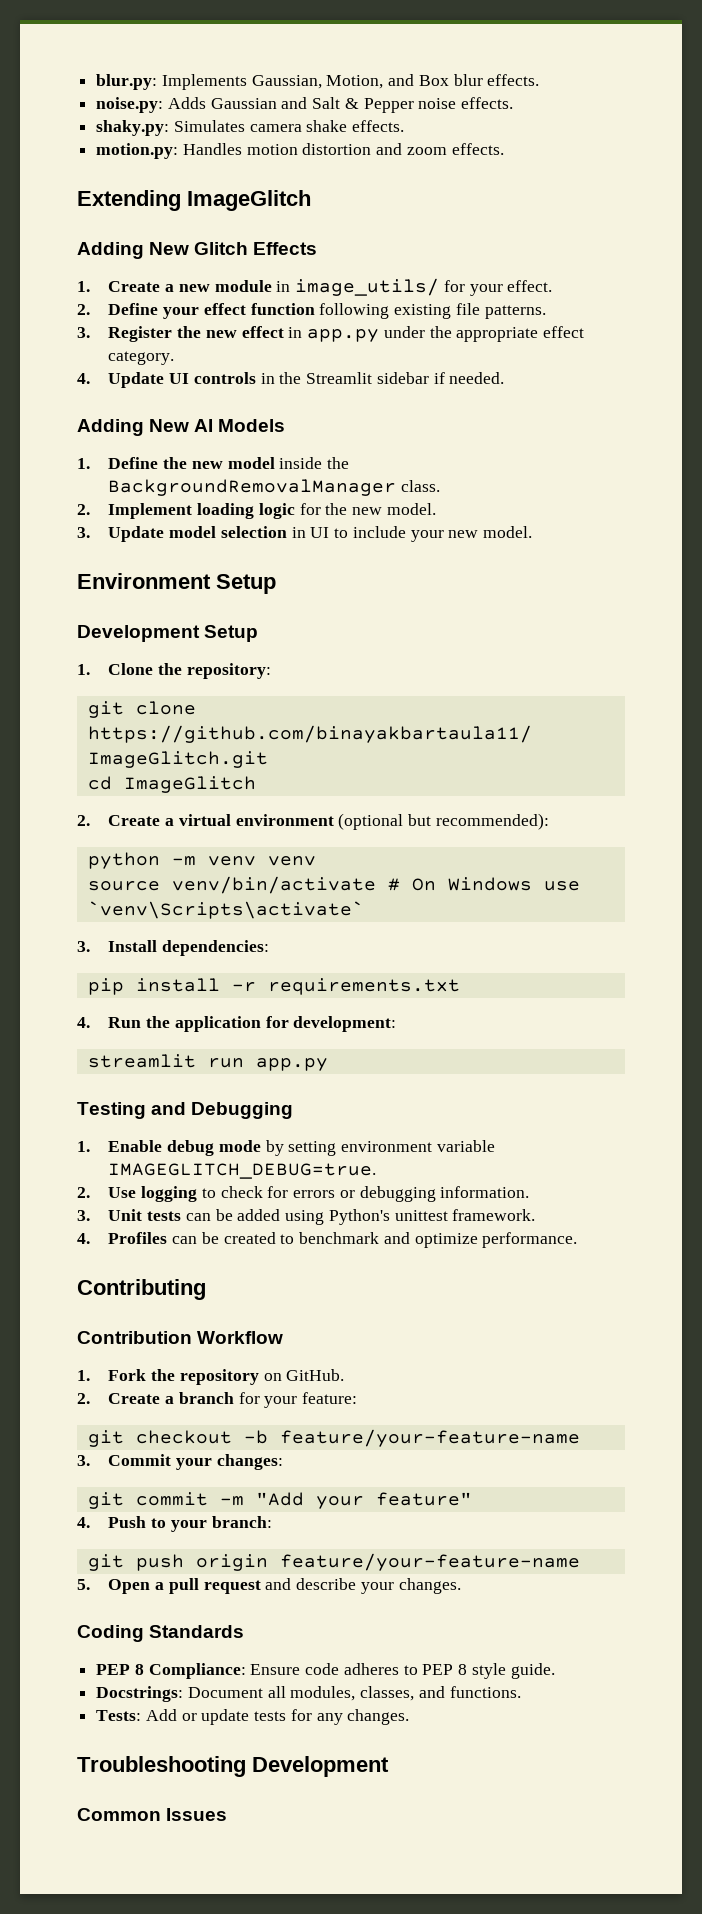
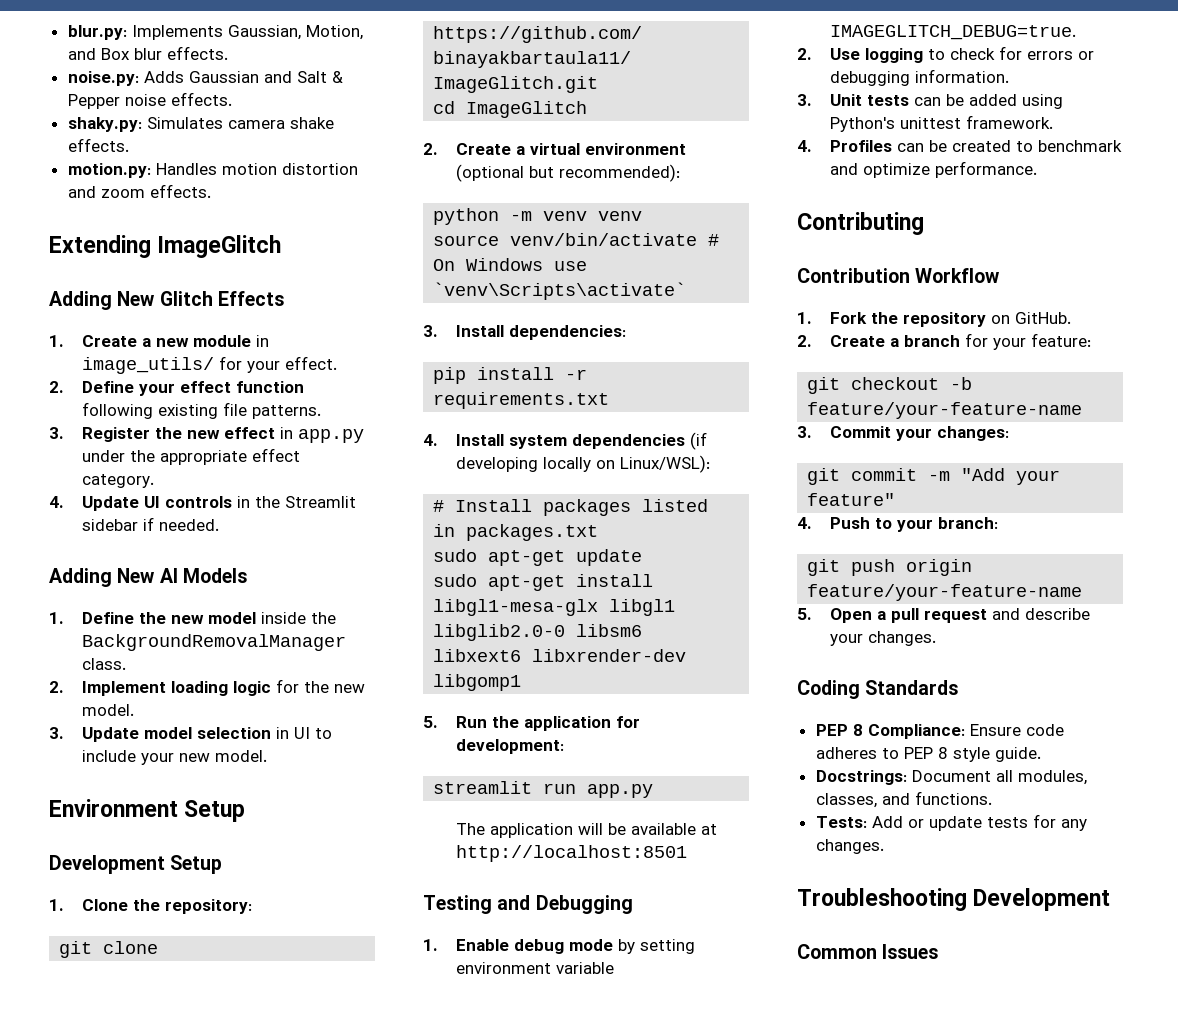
- 4. Run the application for development:
+ 4. Install system dependencies (if developing locally on Linux/WSL):
+ # Install packages listed in packages.txt
+ sudo apt-get update
+ sudo apt-get install libgl1-mesa-glx libgl1 libglib2.0-0 libsm6 libxext6 libxrender-dev libgomp1
+ 5. Run the application for development:
+ The application will be available at http://localhost:8501

